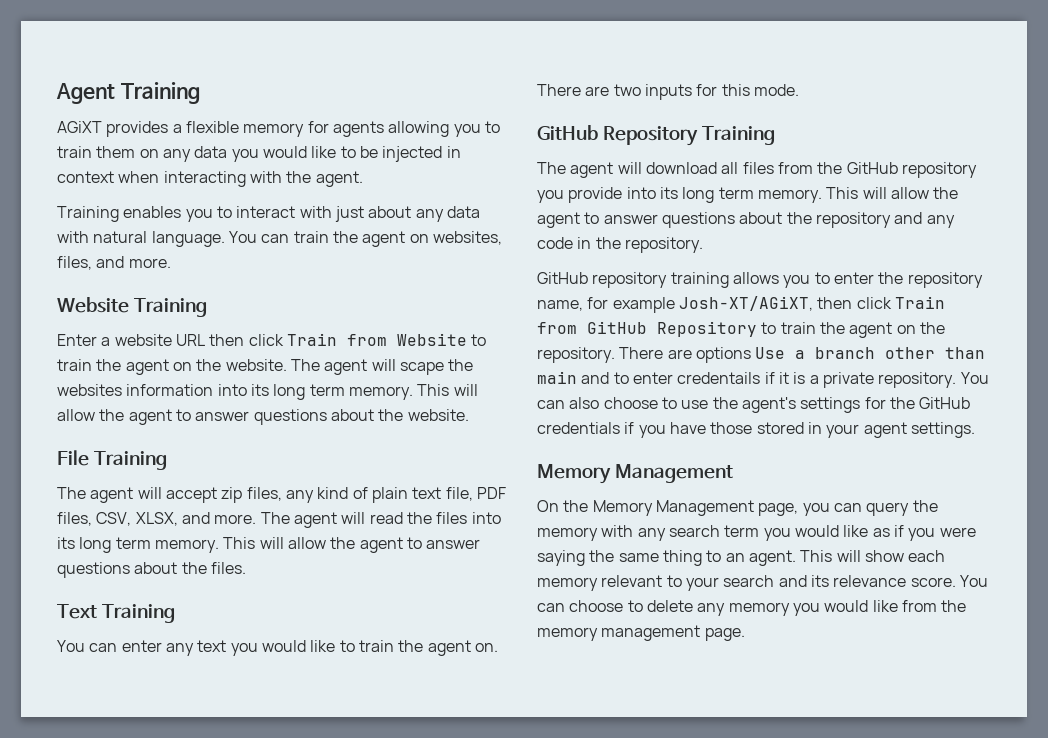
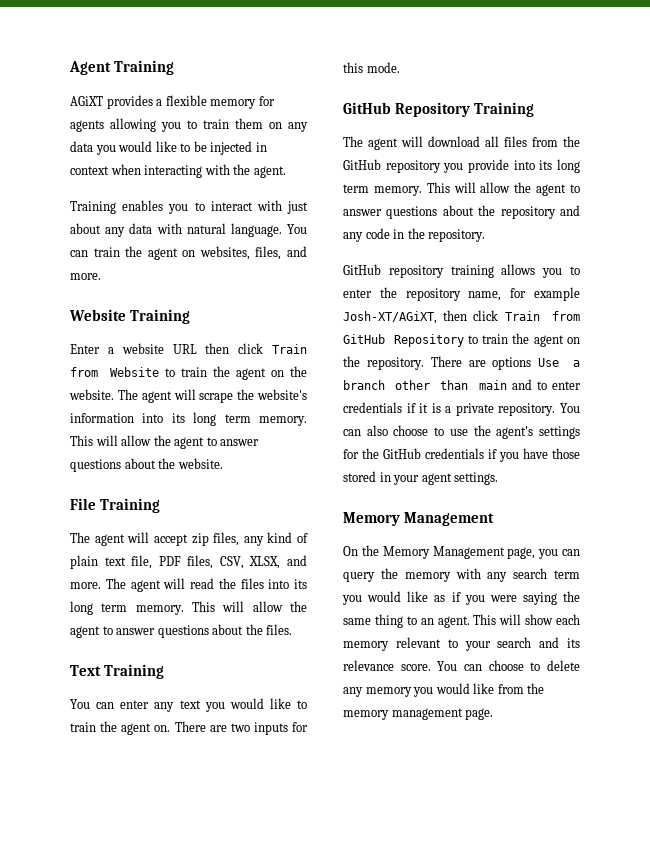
- The agent will scape the websites information into its long term memory.
+ The agent will scrape the website's information into its long term memory.
- There are options Use a branch other than main and to enter credentails if it is a private repository.
+ There are options Use a branch other than main and to enter credentials if it is a private repository.

